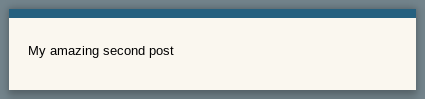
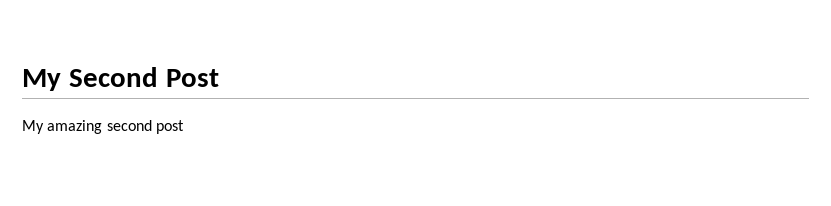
+ My Second Post

